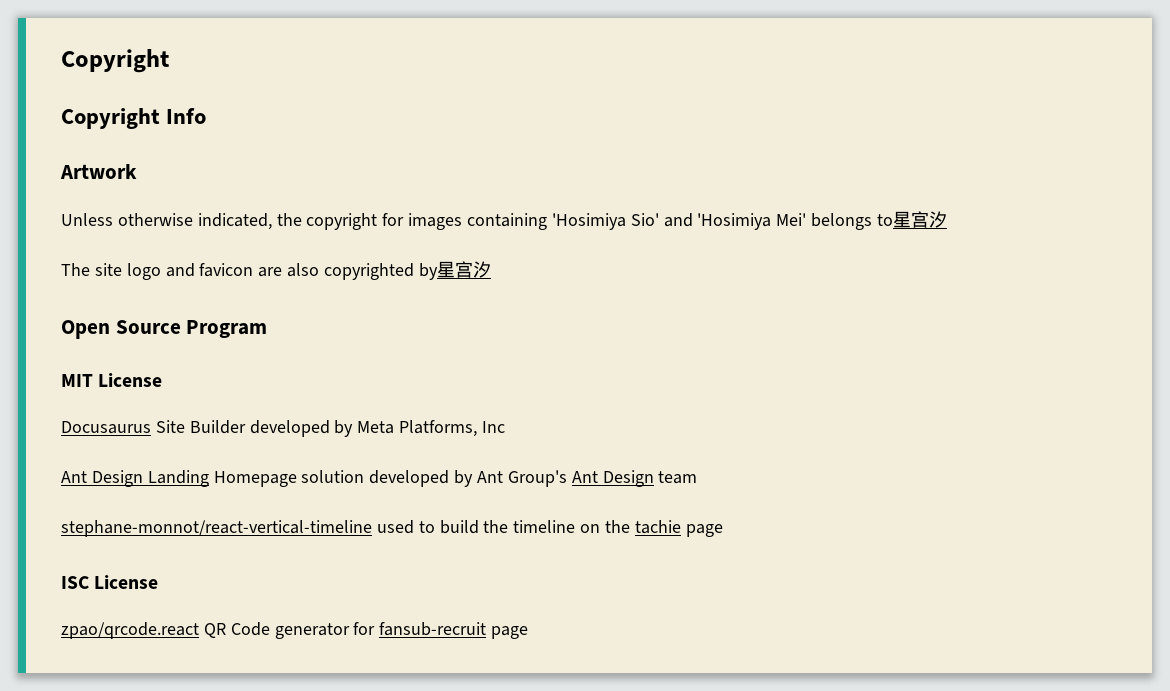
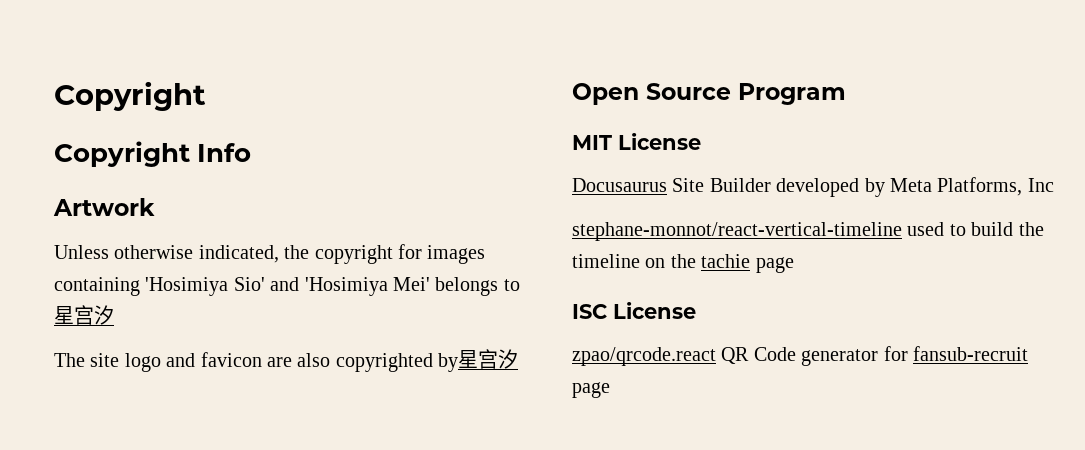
- Ant Design Landing Homepage solution developed by Ant Group's Ant Design team

